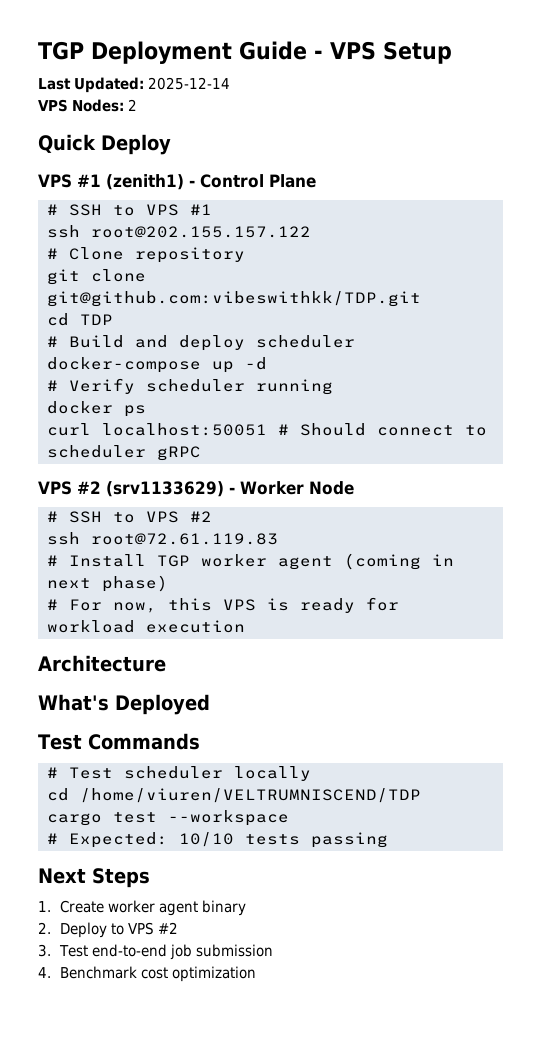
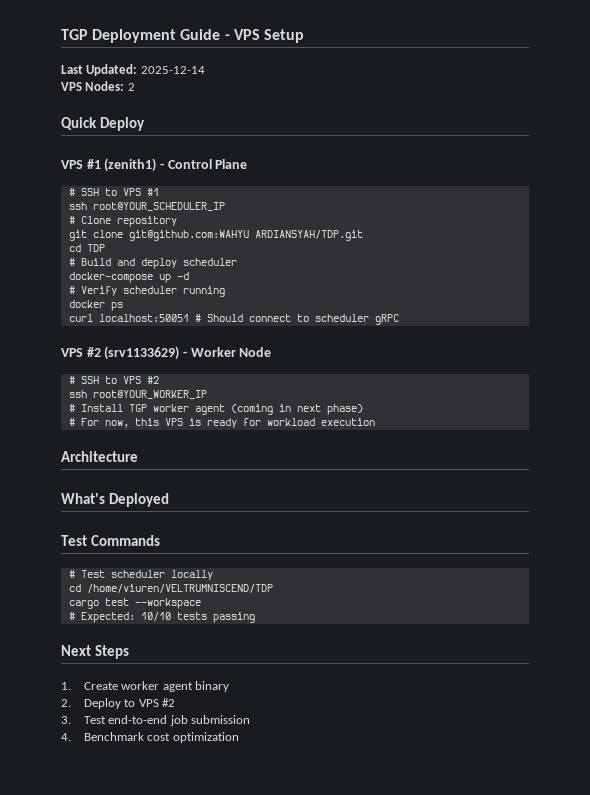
- ssh root@202.155.157.122
+ ssh root@YOUR_SCHEDULER_IP
- git clone git@github.com:vibeswithkk/TDP.git
+ git clone git@github.com:WAHYU ARDIANSYAH/TDP.git
- ssh root@72.61.119.83
+ ssh root@YOUR_WORKER_IP

